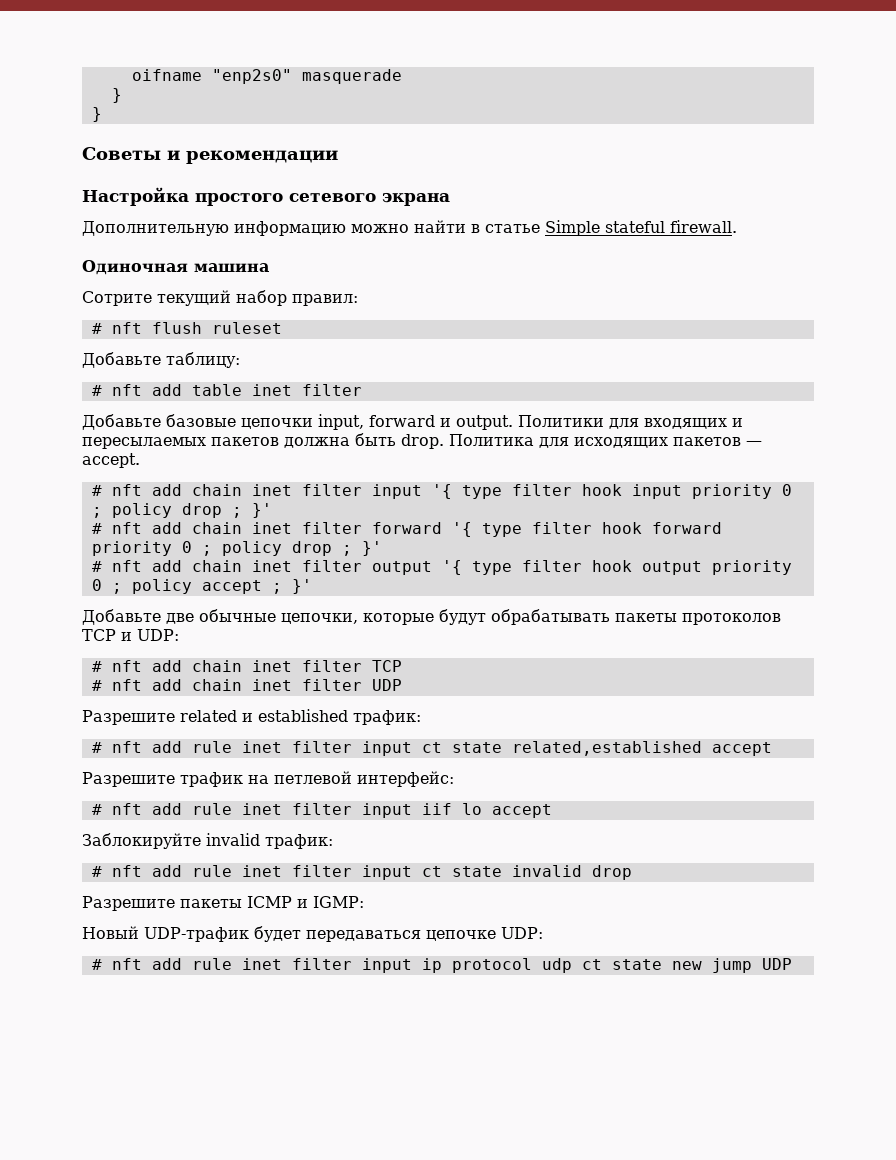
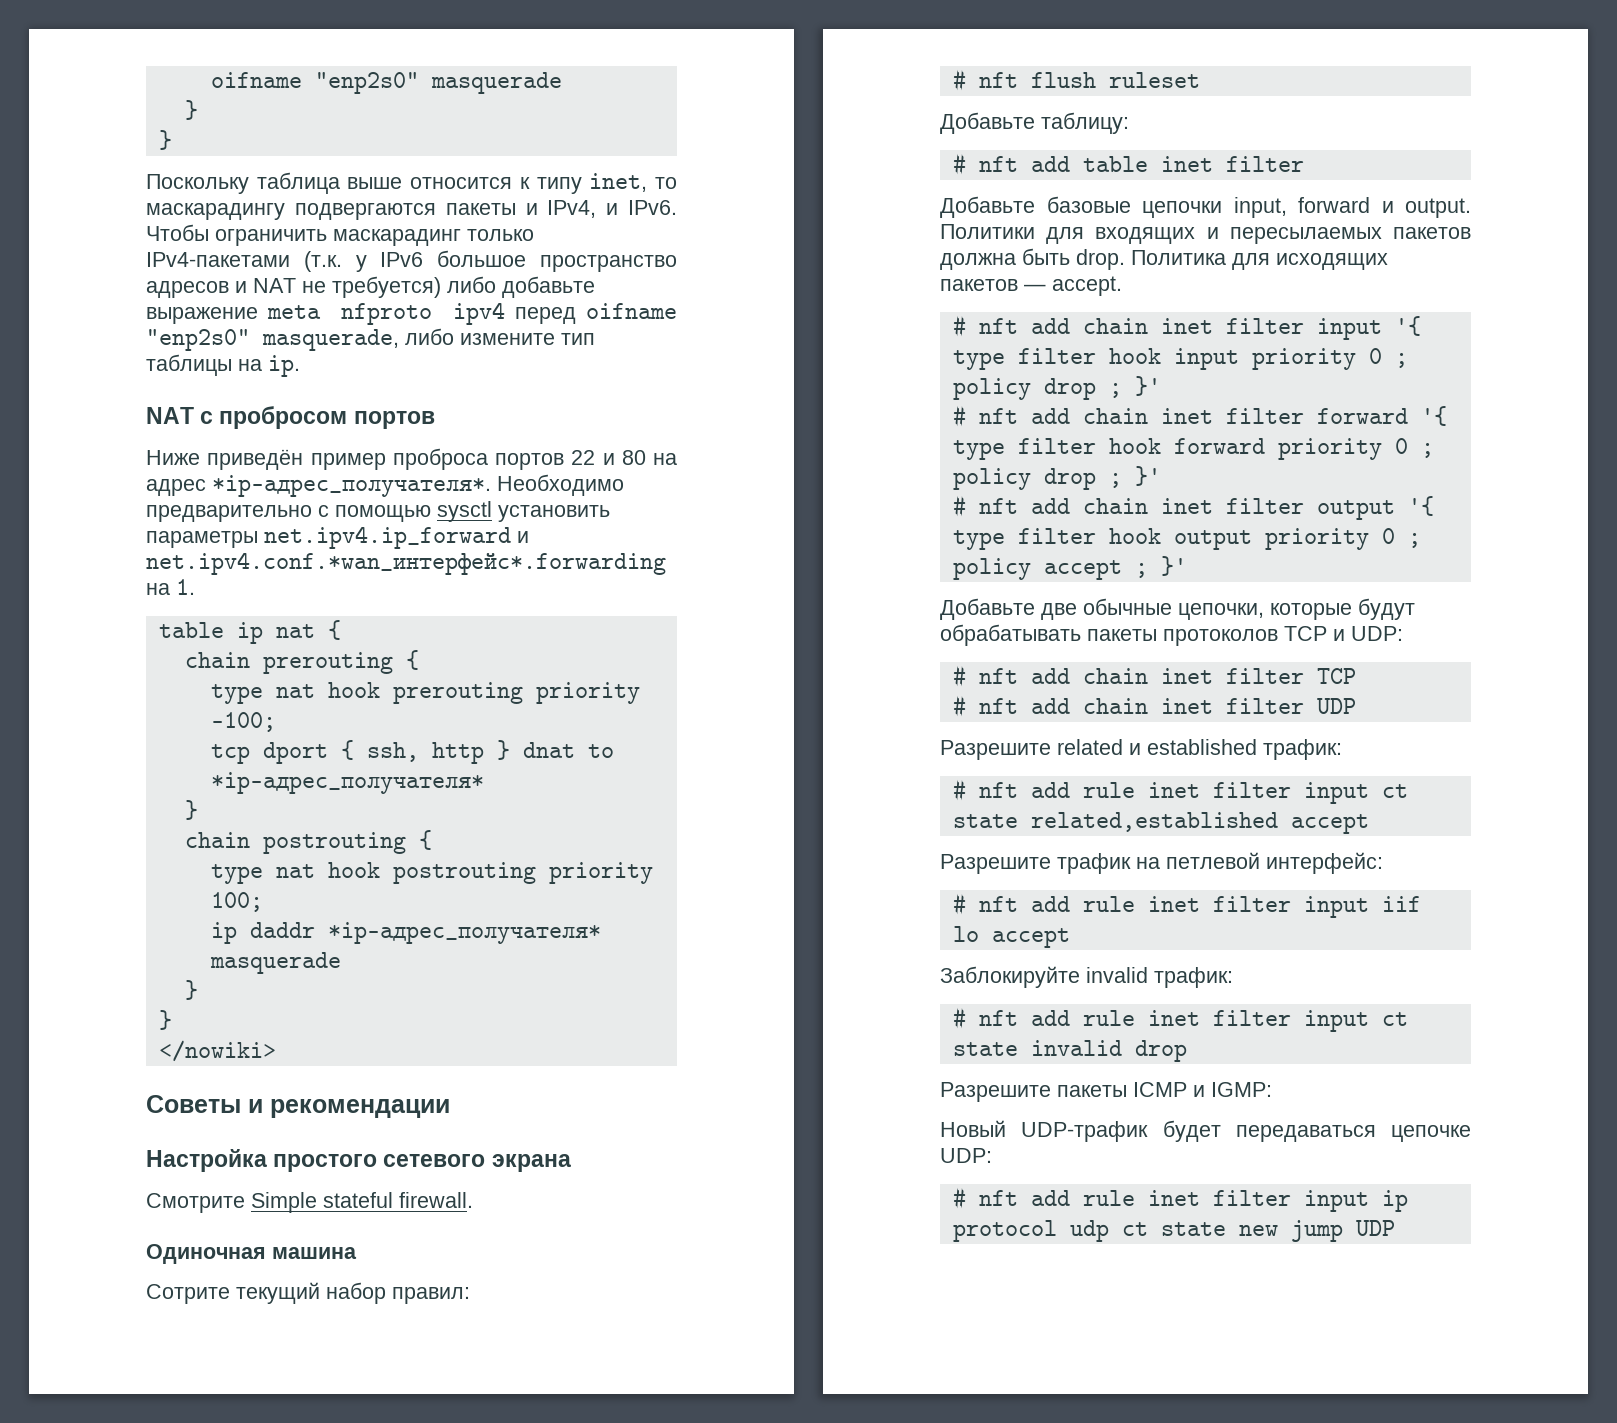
+ Поскольку таблица выше относится к типу inet, то маскарадингу подвергаются пакеты и IPv4, и IPv6. Чтобы ограничить маскарадинг только IPv4-пакетами (т.к. у IPv6 большое пространство адресов и NAT не требуется) либо добавьте выражение meta nfproto ipv4 перед oifname "enp2s0" masquerade, либо измените тип таблицы на ip.
+ NAT с пробросом портов
+ Ниже приведён пример проброса портов 22 и 80 на адрес *ip-адрес_получателя*. Необходимо предварительно с помощью sysctl установить параметры net.ipv4.ip_forward и net.ipv4.conf.*wan_интерфейс*.forwarding на 1.
+ table ip nat {
+ chain prerouting {
+ type nat hook prerouting priority -100;
+ tcp dport { ssh, http } dnat to *ip-адрес_получателя*
+ }
+ chain postrouting {
+ type nat hook postrouting priority 100;
+ ip daddr *ip-адрес_получателя* masquerade
+ }
+ }
+ </nowiki>
- Дополнительную информацию можно найти в статье Simple stateful firewall.
+ Смотрите Simple stateful firewall.

